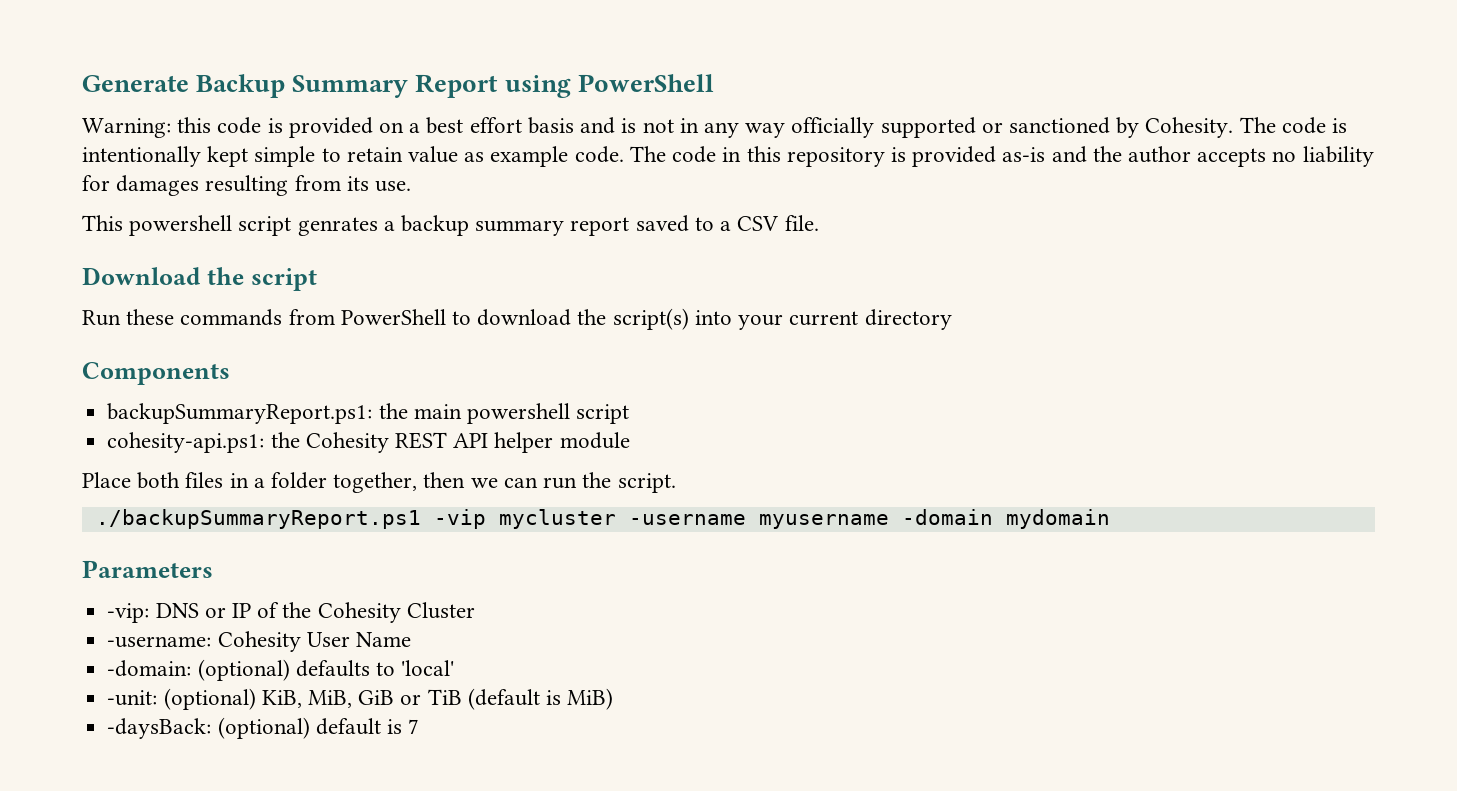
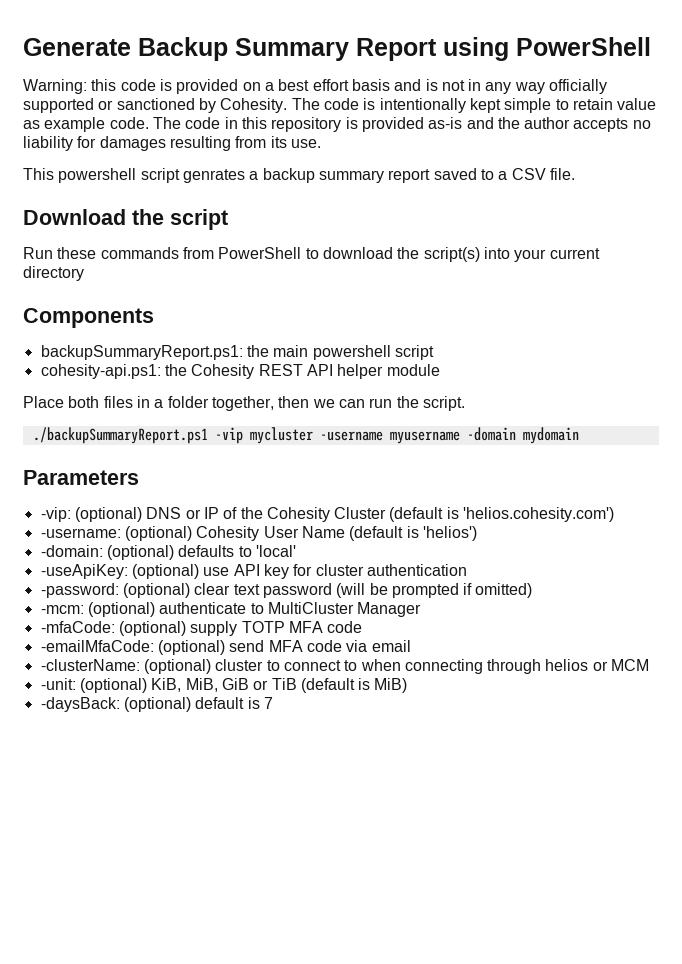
- -vip: DNS or IP of the Cohesity Cluster
+ -vip: (optional) DNS or IP of the Cohesity Cluster (default is 'helios.cohesity.com')
- -username: Cohesity User Name
+ -username: (optional) Cohesity User Name (default is 'helios')
+ -useApiKey: (optional) use API key for cluster authentication
+ -password: (optional) clear text password (will be prompted if omitted)
+ -mcm: (optional) authenticate to MultiCluster Manager
+ -mfaCode: (optional) supply TOTP MFA code
+ -emailMfaCode: (optional) send MFA code via email
+ -clusterName: (optional) cluster to connect to when connecting through helios or MCM

